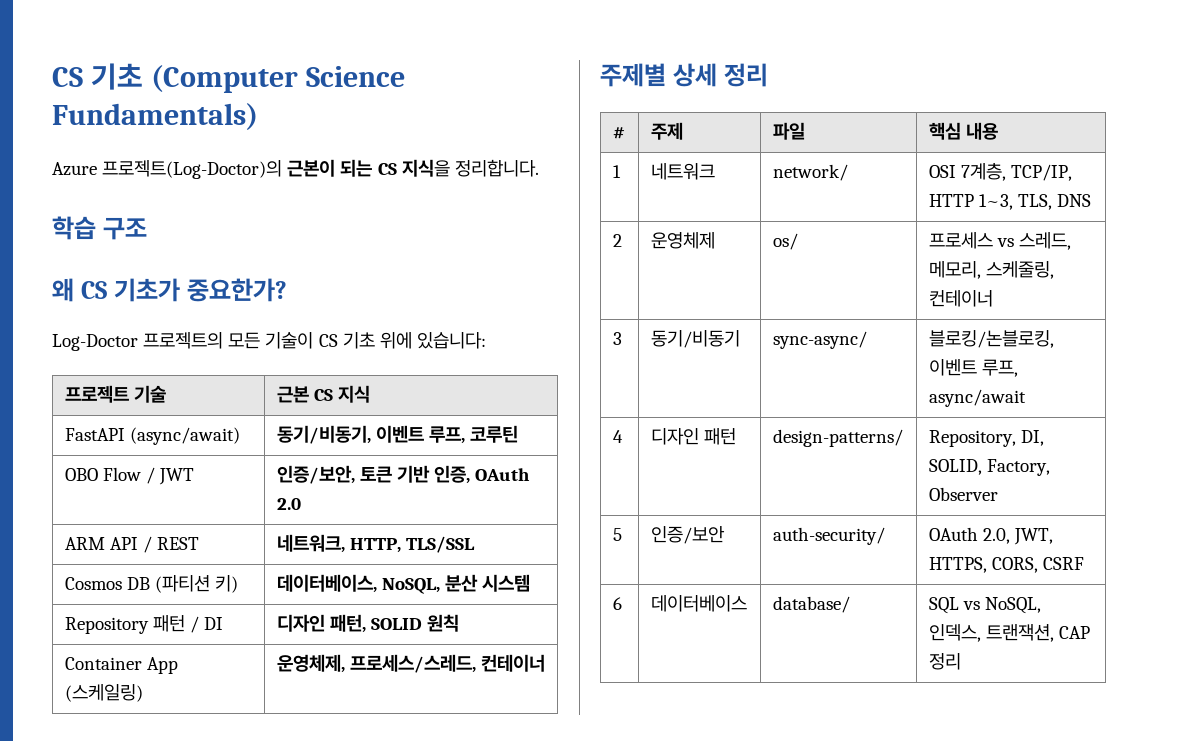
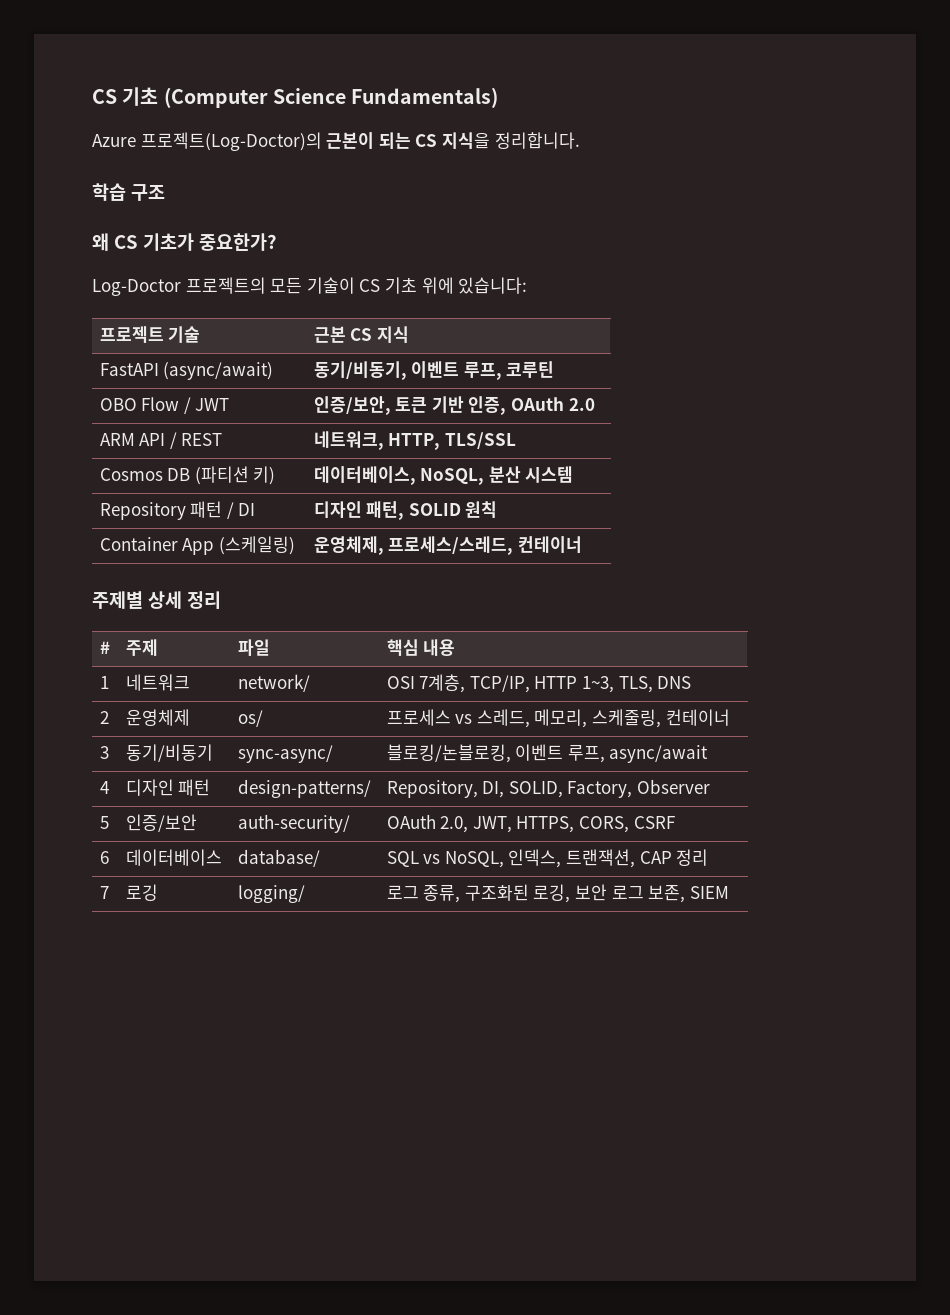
+ 7 | 로깅 | logging/ | 로그 종류, 구조화된 로깅, 보안 로그 보존, SIEM

